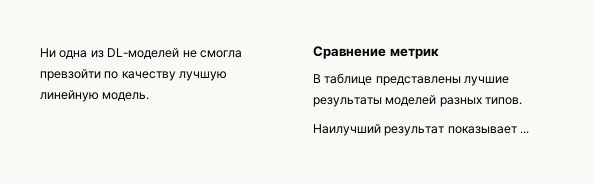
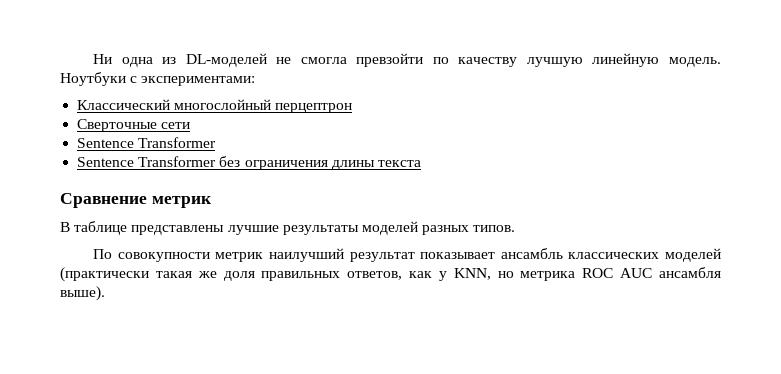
+ Ноутбуки с экспериментами:
+ Классический многослойный перцептрон
+ Сверточные сети
+ Sentence Transformer
+ Sentence Transformer без ограничения длины текста
- Наилучший результат показывает ...
+ По совокупности метрик наилучший результат показывает ансамбль классических моделей (практически такая же доля правильных ответов, как у KNN, но метрика ROC AUC ансамбля выше).

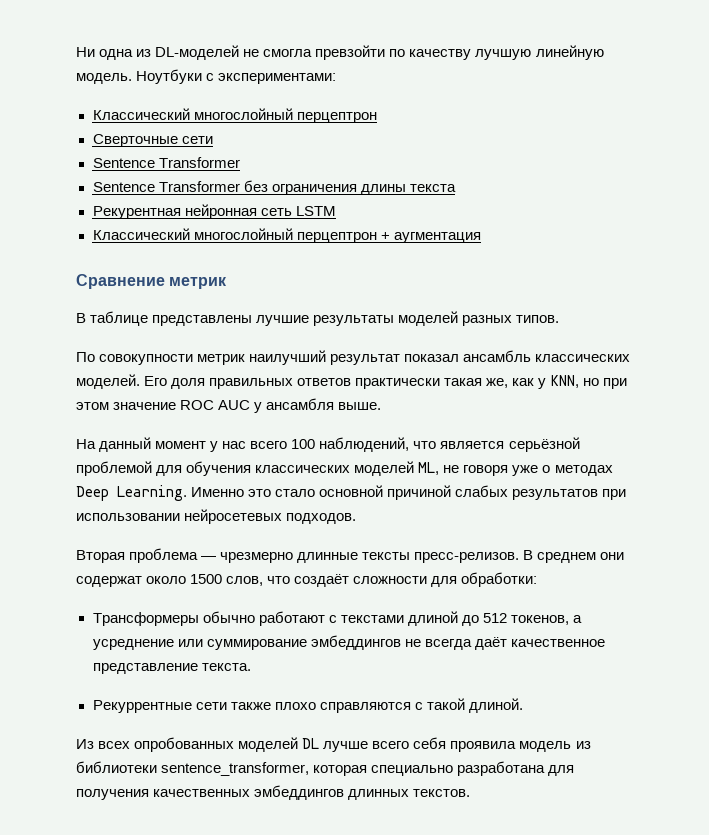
+ Рекурентная нейронная сеть LSTM
+ Классический многослойный перцептрон + аугментация
- По совокупности метрик наилучший результат показывает ансамбль классических моделей (практически такая же доля правильных ответов, как у KNN, но метрика ROC AUC ансамбля выше).
+ По совокупности метрик наилучший результат показал ансамбль классических моделей. Его доля правильных ответов практически такая же, как у KNN, но при этом значение ROC AUC у ансамбля выше.
+ На данный момент у нас всего 100 наблюдений, что является серьёзной проблемой для обучения классических моделей ML, не говоря уже о методах Deep Learning. Именно это стало основной причиной слабых результатов при использовании нейросетевых подходов.
+ Вторая проблема — чрезмерно длинные тексты пресс-релизов. В среднем они содержат около 1500 слов, что создаёт сложности для обработки:
+ Трансформеры обычно работают с текстами длиной до 512 токенов, а усреднение или суммирование эмбеддингов не всегда даёт качественное представление текста.
+ Рекуррентные сети также плохо справляются с такой длиной.
+ Из всех опробованных моделей DL лучше всего себя проявила модель из библиотеки sentence_transformer, которая специально разработана для получения качественных эмбеддингов длинных текстов.

